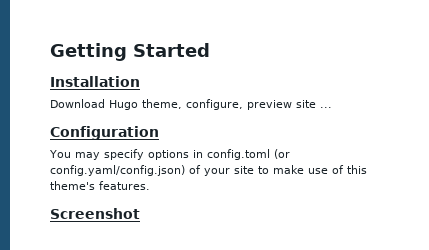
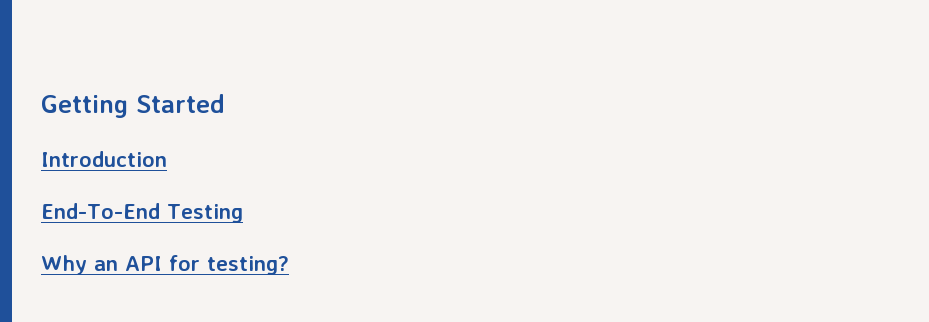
- Installation
- Download Hugo theme, configure, preview site ...
- Configuration
- You may specify options in config.toml (or config.yaml/config.json) of your site to make use of this theme's features.
- Screenshot
+ Introduction
+ End-To-End Testing
+ Why an API for testing?

